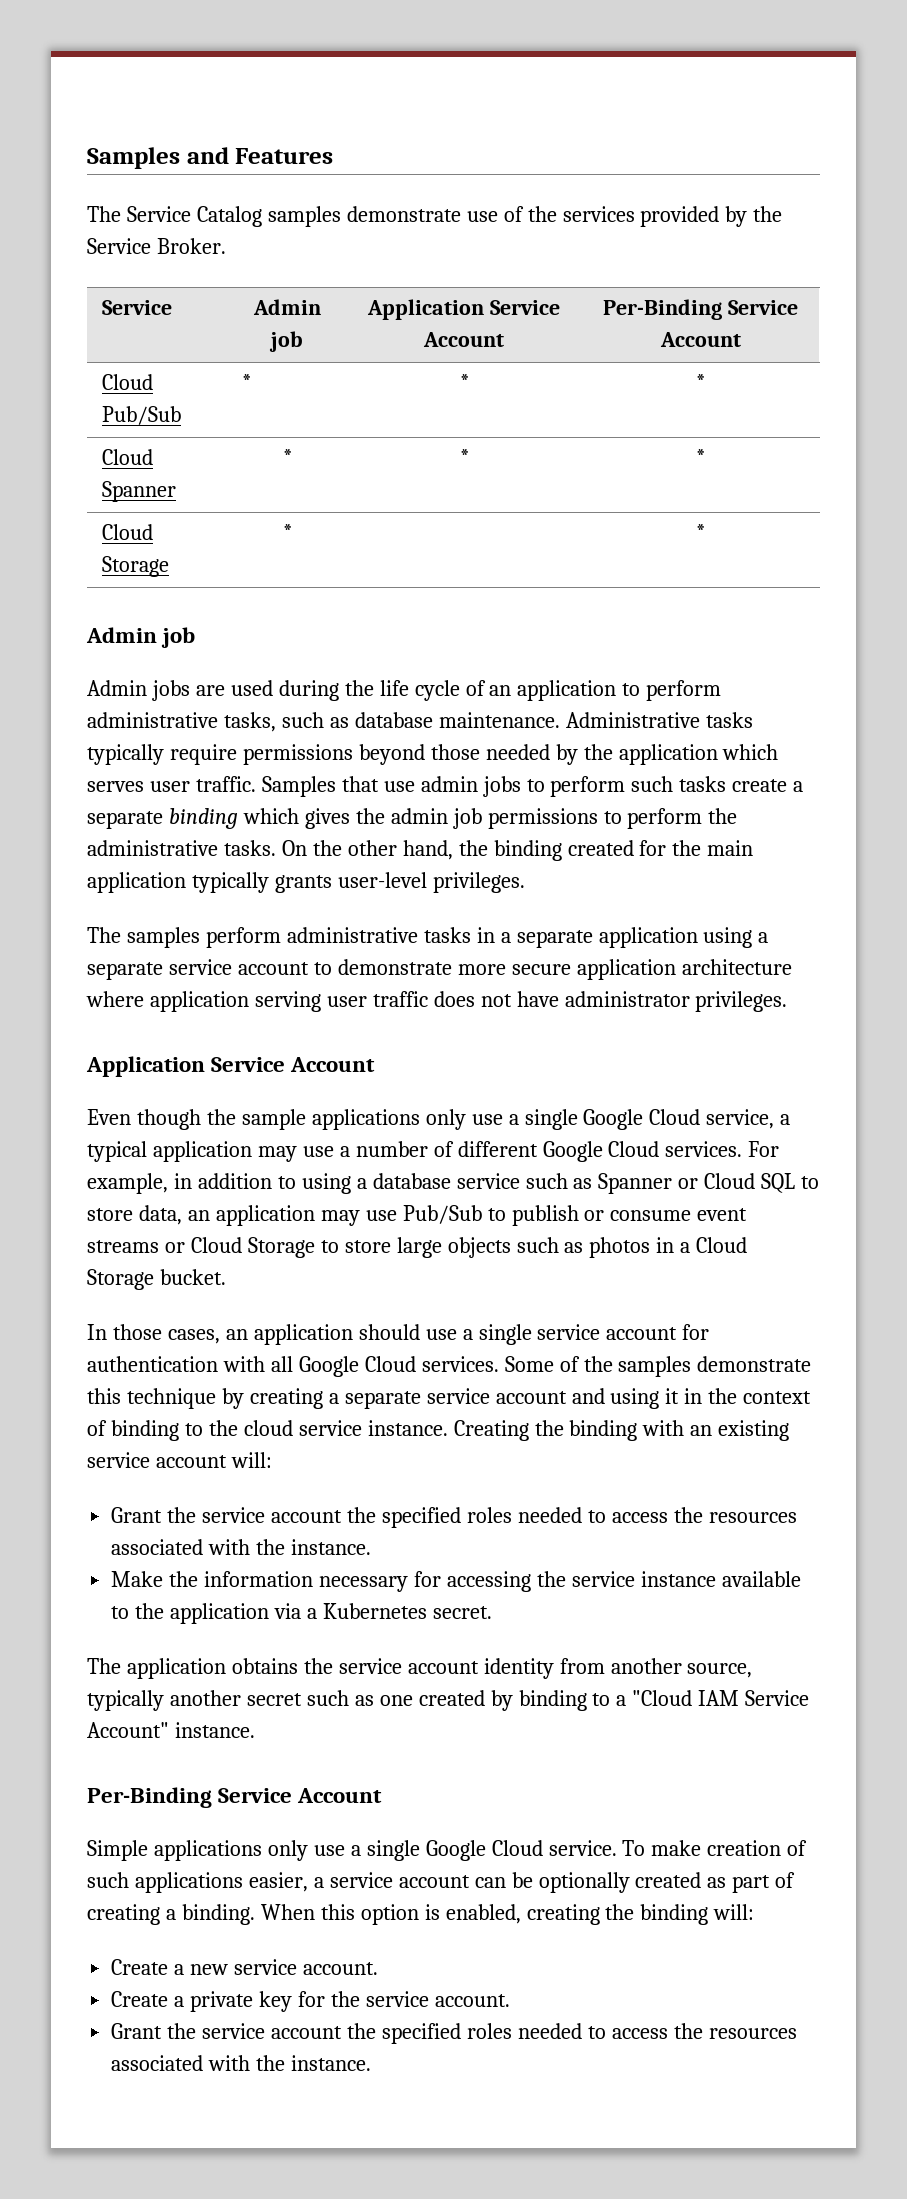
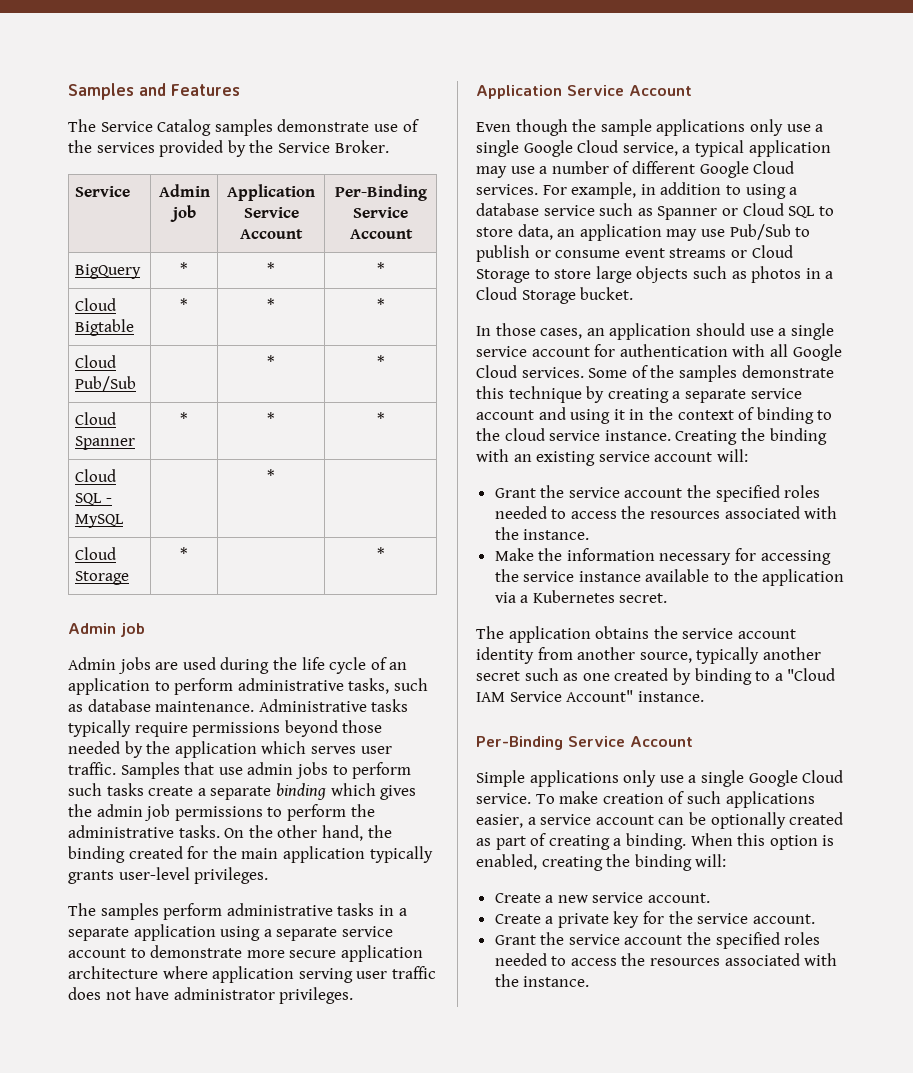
+ BigQuery | * | * | *
+ Cloud Bigtable | * | * | *
- Cloud Pub/Sub | * | * | *
+ Cloud Pub/Sub | | * | *
+ Cloud SQL - MySQL | | * |

